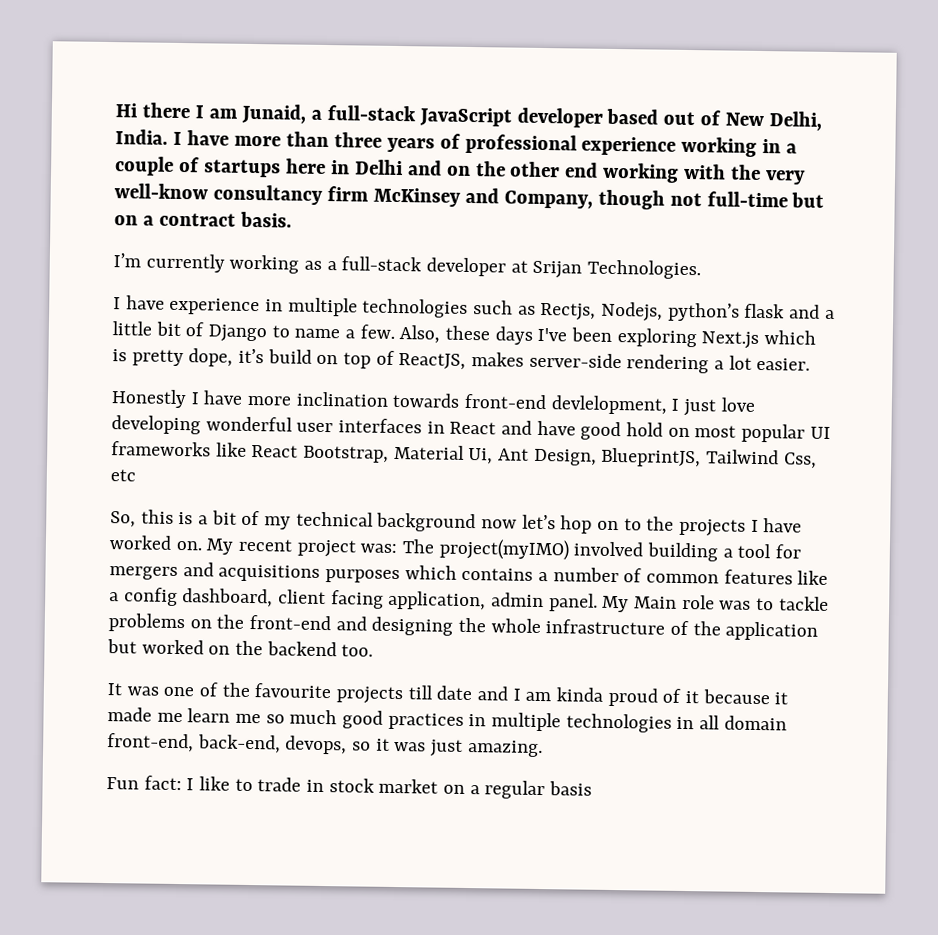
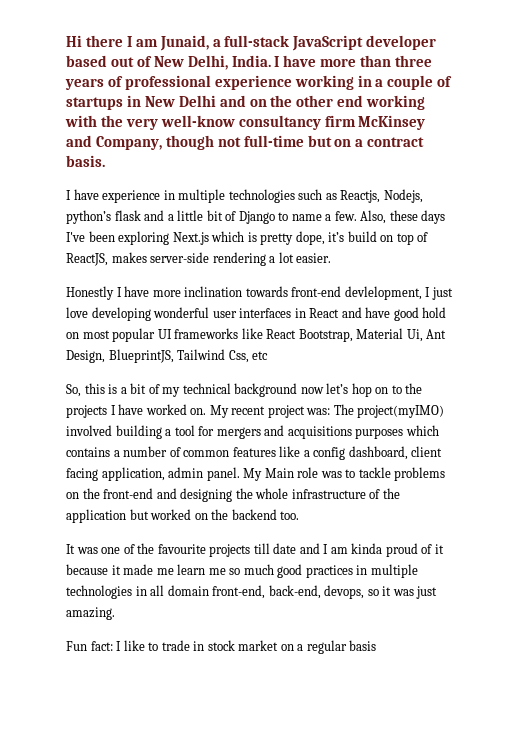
- I have more than three years of professional experience working in a couple of startups here in Delhi and on the other end working with the very well-know consultancy firm McKinsey and Company, though not full-time but on a contract basis.
+ I have more than three years of professional experience working in a couple of startups in New Delhi and on the other end working with the very well-know consultancy firm McKinsey and Company, though not full-time but on a contract basis.
- I’m currently working as a full-stack developer at Srijan Technologies.
- I have experience in multiple technologies such as Rectjs, Nodejs, python’s flask and a little bit of Django to name a few.
+ I have experience in multiple technologies such as Reactjs, Nodejs, python’s flask and a little bit of Django to name a few.

